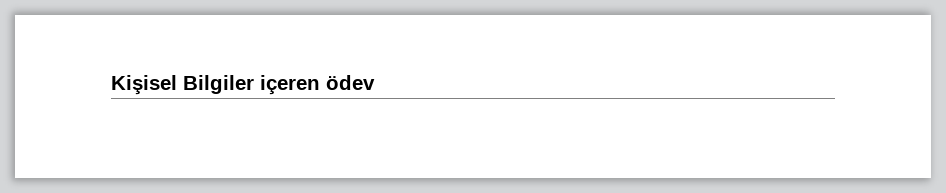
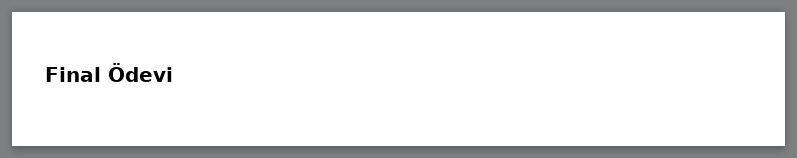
- Kişisel Bilgiler içeren ödev
+ Final Ödevi

